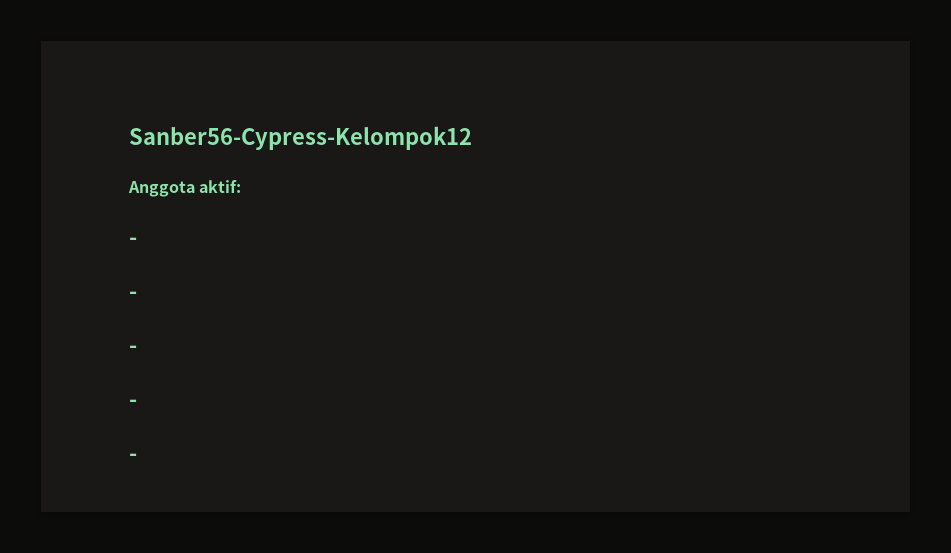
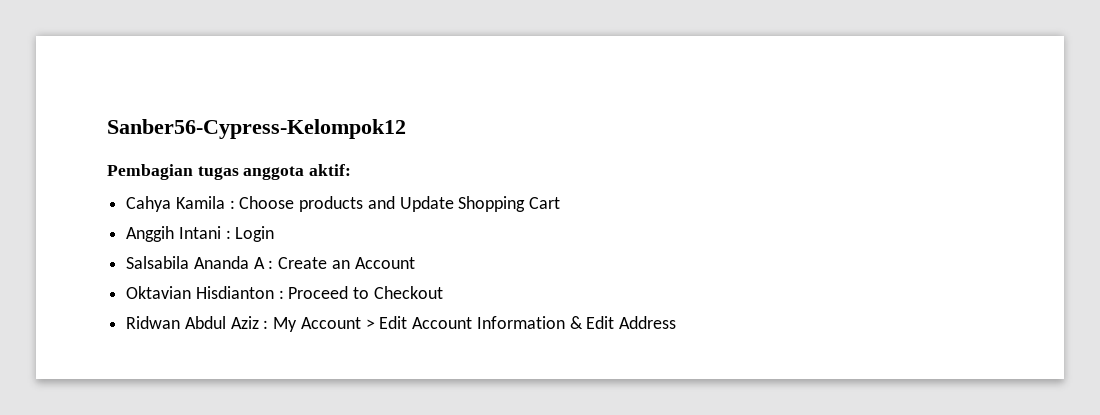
- Anggota aktif:
- -
- -
- -
- -
- -
+ Pembagian tugas anggota aktif:
+ Cahya Kamila : Choose products and Update Shopping Cart
+ Anggih Intani : Login
+ Salsabila Ananda A : Create an Account
+ Oktavian Hisdianton : Proceed to Checkout
+ Ridwan Abdul Aziz : My Account > Edit Account Information & Edit Address

